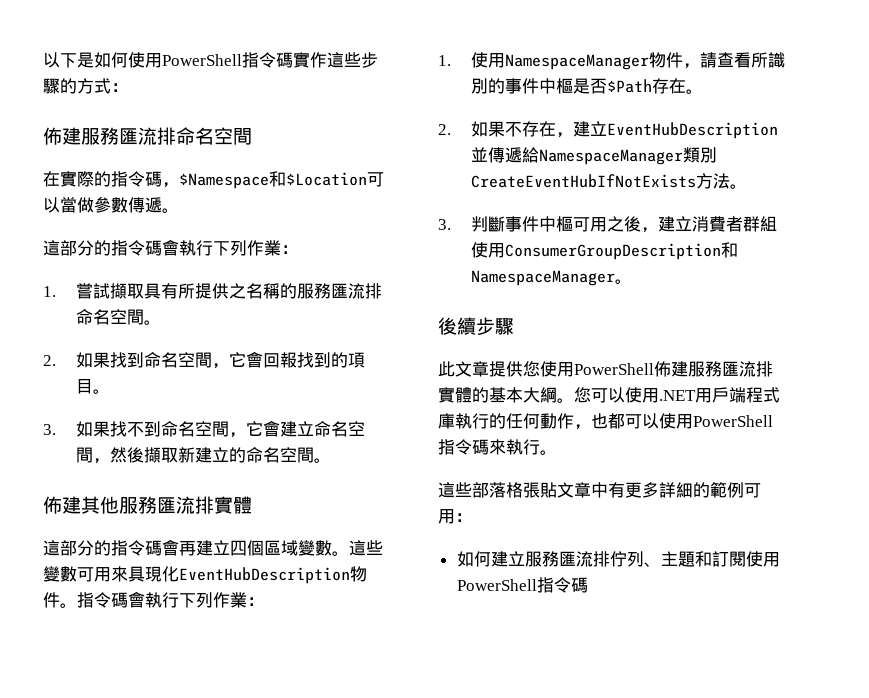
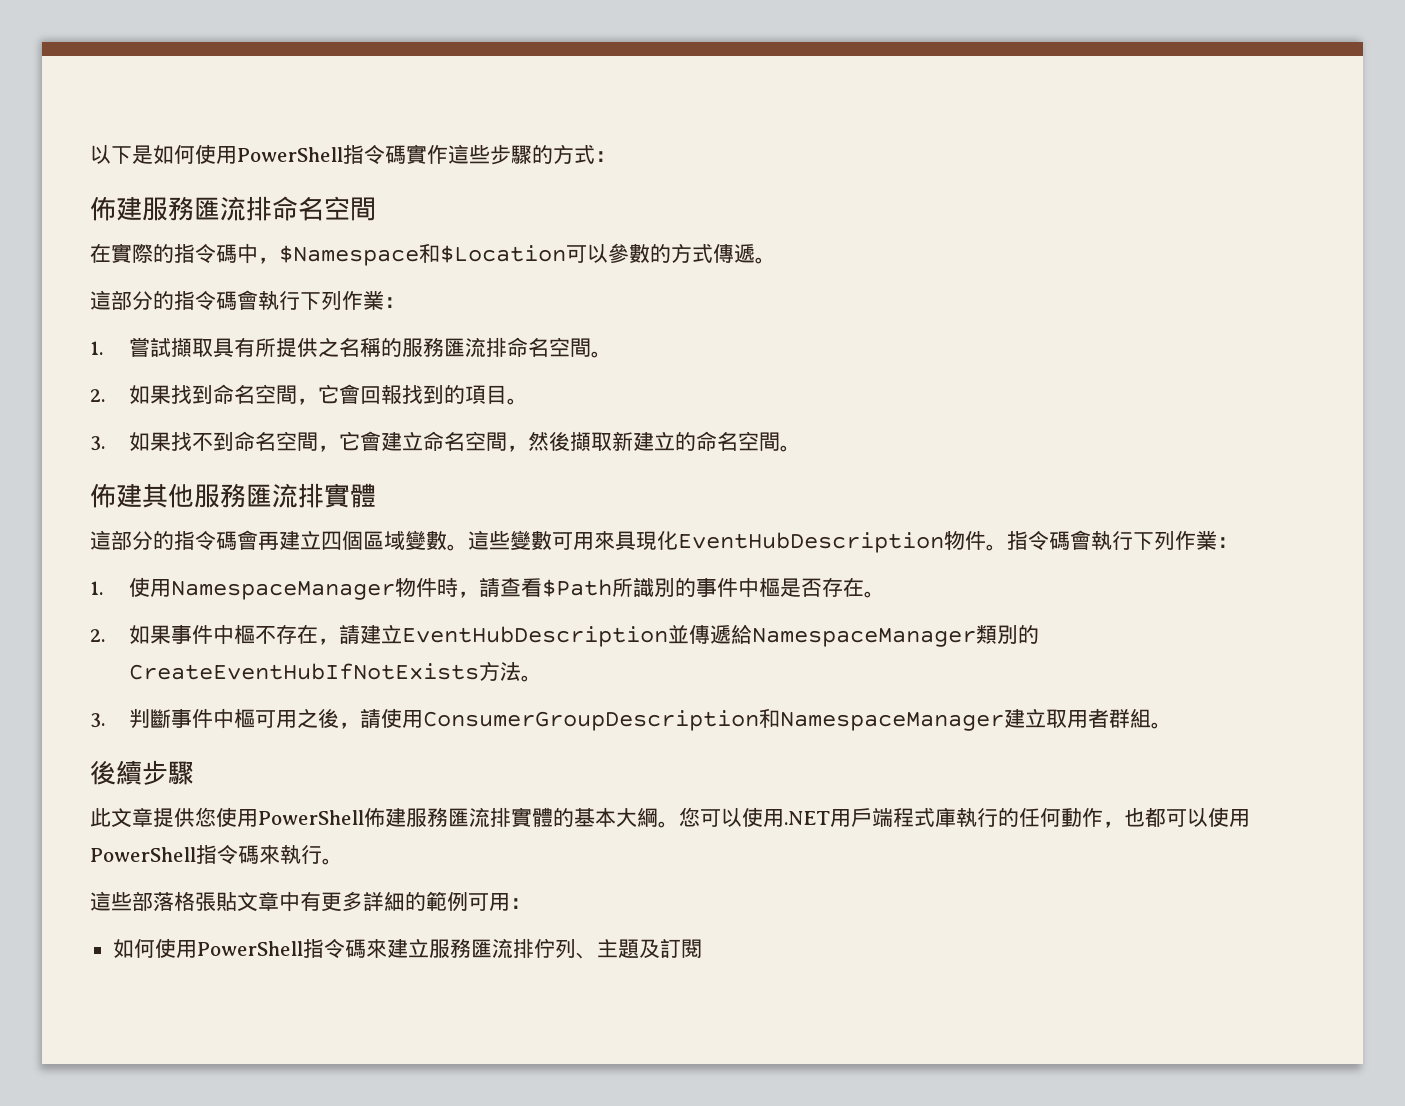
- 在實際的指令碼，$Namespace和$Location可以當做參數傳遞。
+ 在實際的指令碼中，$Namespace和$Location可以參數的方式傳遞。
- 1.使用NamespaceManager物件，請查看所識別的事件中樞是否$Path存在。
+ 1.使用NamespaceManager物件時，請查看$Path所識別的事件中樞是否存在。
- 2.如果不存在，建立EventHubDescription並傳遞給NamespaceManager類別CreateEventHubIfNotExists方法。
+ 2.如果事件中樞不存在，請建立EventHubDescription並傳遞給NamespaceManager類別的CreateEventHubIfNotExists方法。
- 3.判斷事件中樞可用之後，建立消費者群組使用ConsumerGroupDescription和NamespaceManager。
+ 3.判斷事件中樞可用之後，請使用ConsumerGroupDescription和NamespaceManager建立取用者群組。
- 如何建立服務匯流排佇列、主題和訂閱使用PowerShell指令碼
+ 如何使用PowerShell指令碼來建立服務匯流排佇列、主題及訂閱

